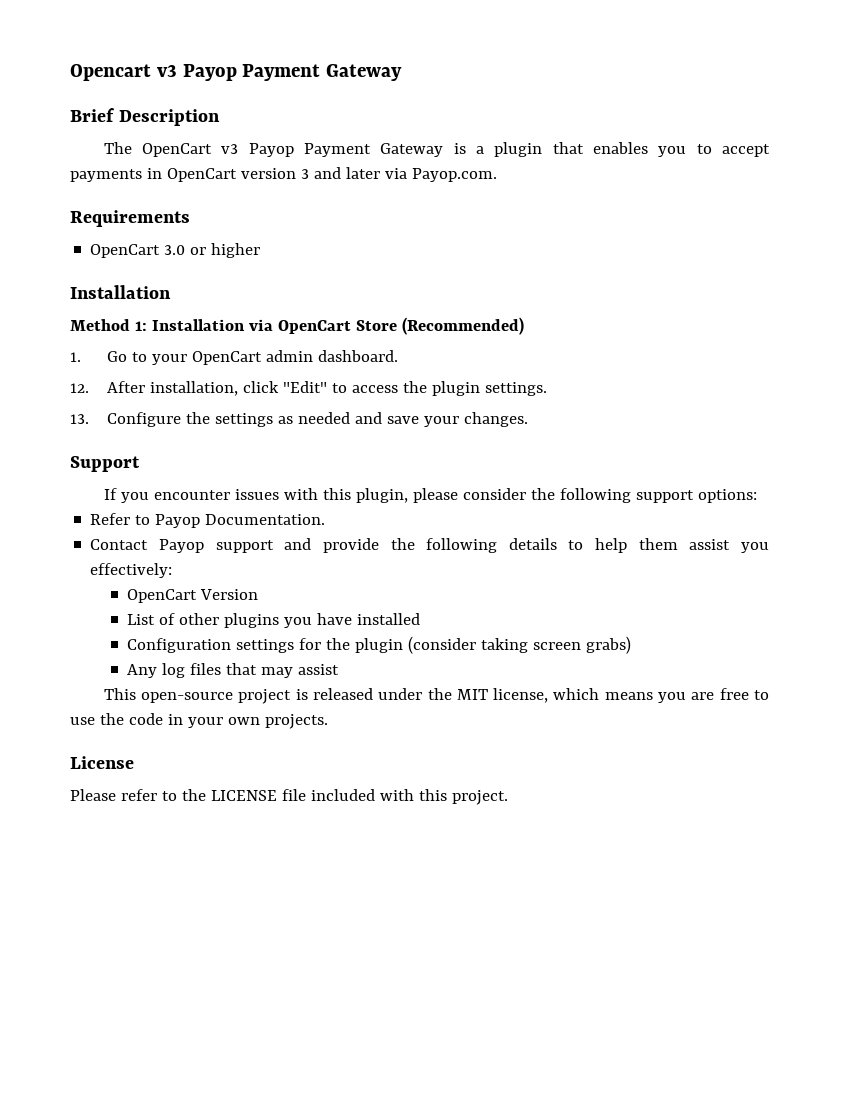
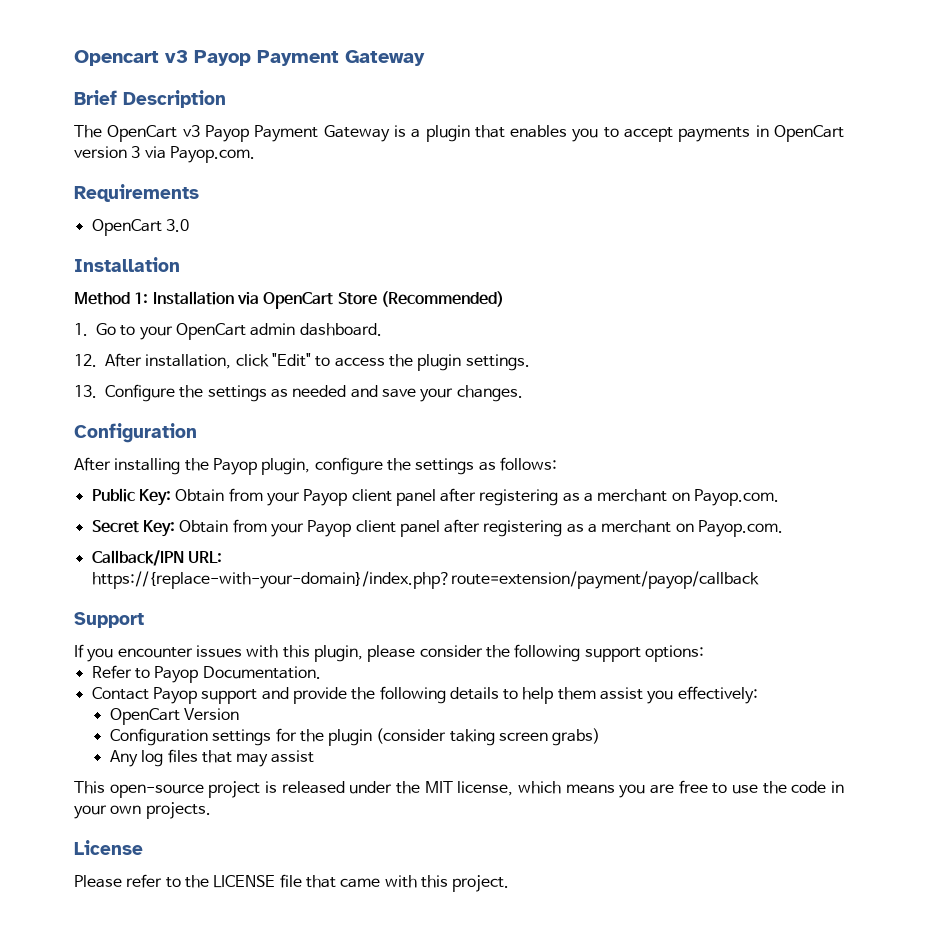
- The OpenCart v3 Payop Payment Gateway is a plugin that enables you to accept payments in OpenCart version 3 and later via Payop.com.
+ The OpenCart v3 Payop Payment Gateway is a plugin that enables you to accept payments in OpenCart version 3 via Payop.com.
- OpenCart 3.0 or higher
+ OpenCart 3.0
  13. Configure the settings as needed and save your changes.
+ Configuration
+ After installing the Payop plugin, configure the settings as follows:
+ Public Key: Obtain from your Payop client panel after registering as a merchant on Payop.com.
+ Secret Key: Obtain from your Payop client panel after registering as a merchant on Payop.com.
+ Callback/IPN URL: https://{replace-with-your-domain}/index.php?route=extension/payment/payop/callback
- List of other plugins you have installed
- Please refer to the LICENSE file included with this project.
+ Please refer to the LICENSE file that came with this project.

